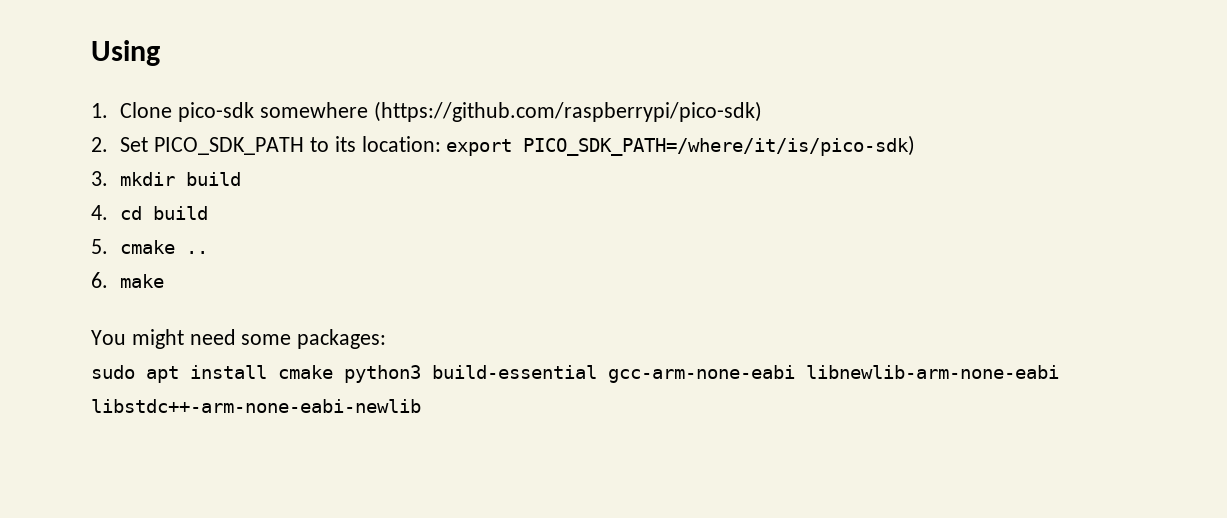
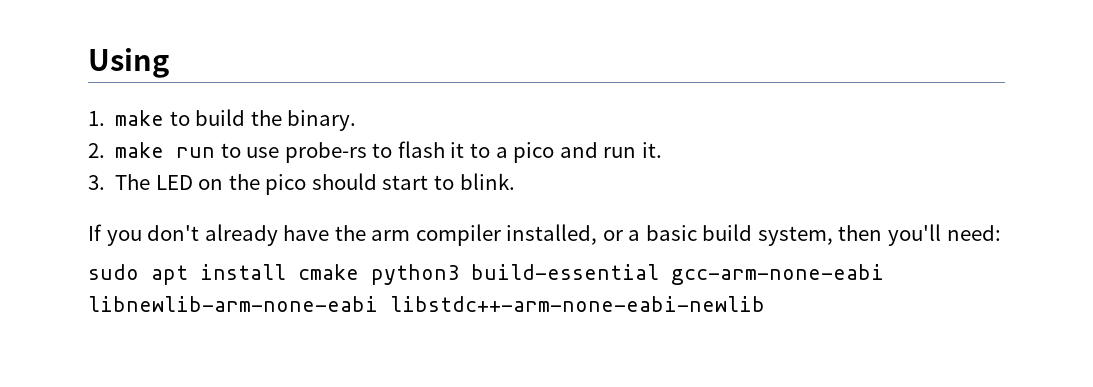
- 1. Clone pico-sdk somewhere (https://github.com/raspberrypi/pico-sdk)
- 2. Set PICO_SDK_PATH to its location: export PICO_SDK_PATH=/where/it/is/pico-sdk)
- 3. mkdir build
- 4. cd build
- 5. cmake ..
- 6. make
- You might need some packages:
+ 1. make to build the binary.
+ 2. make run to use probe-rs to flash it to a pico and run it.
+ 3. The LED on the pico should start to blink.
+ If you don't already have the arm compiler installed, or a basic build system, then you'll need:

